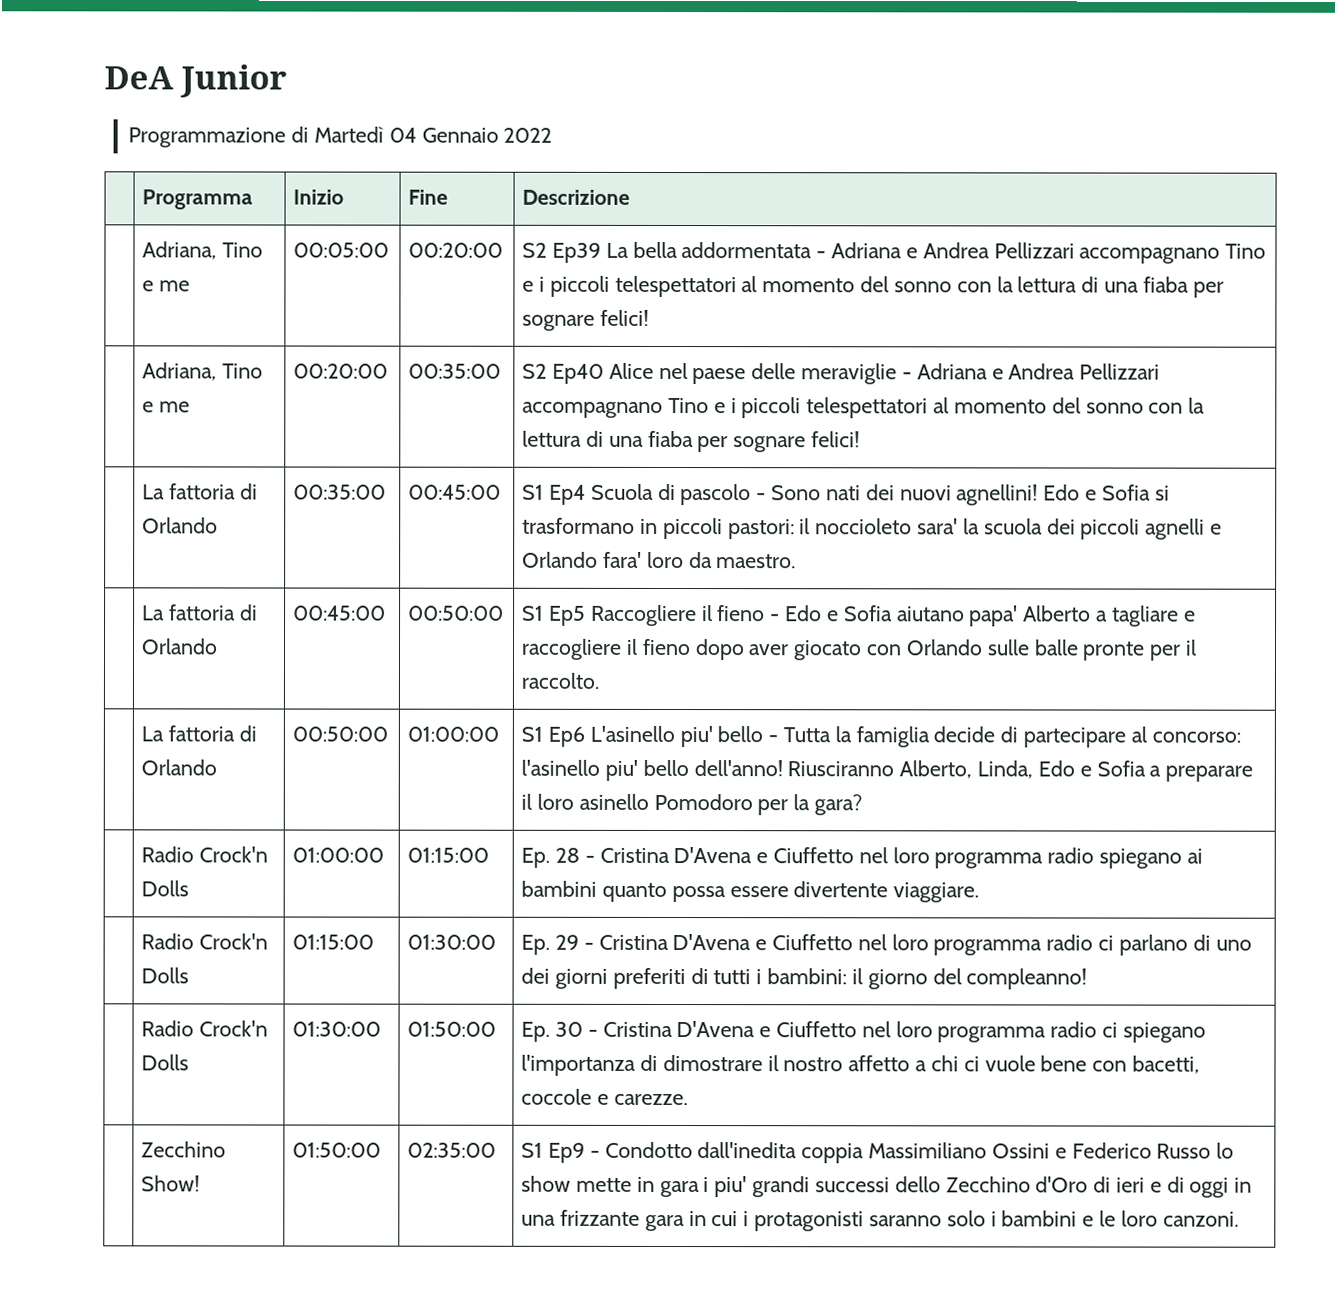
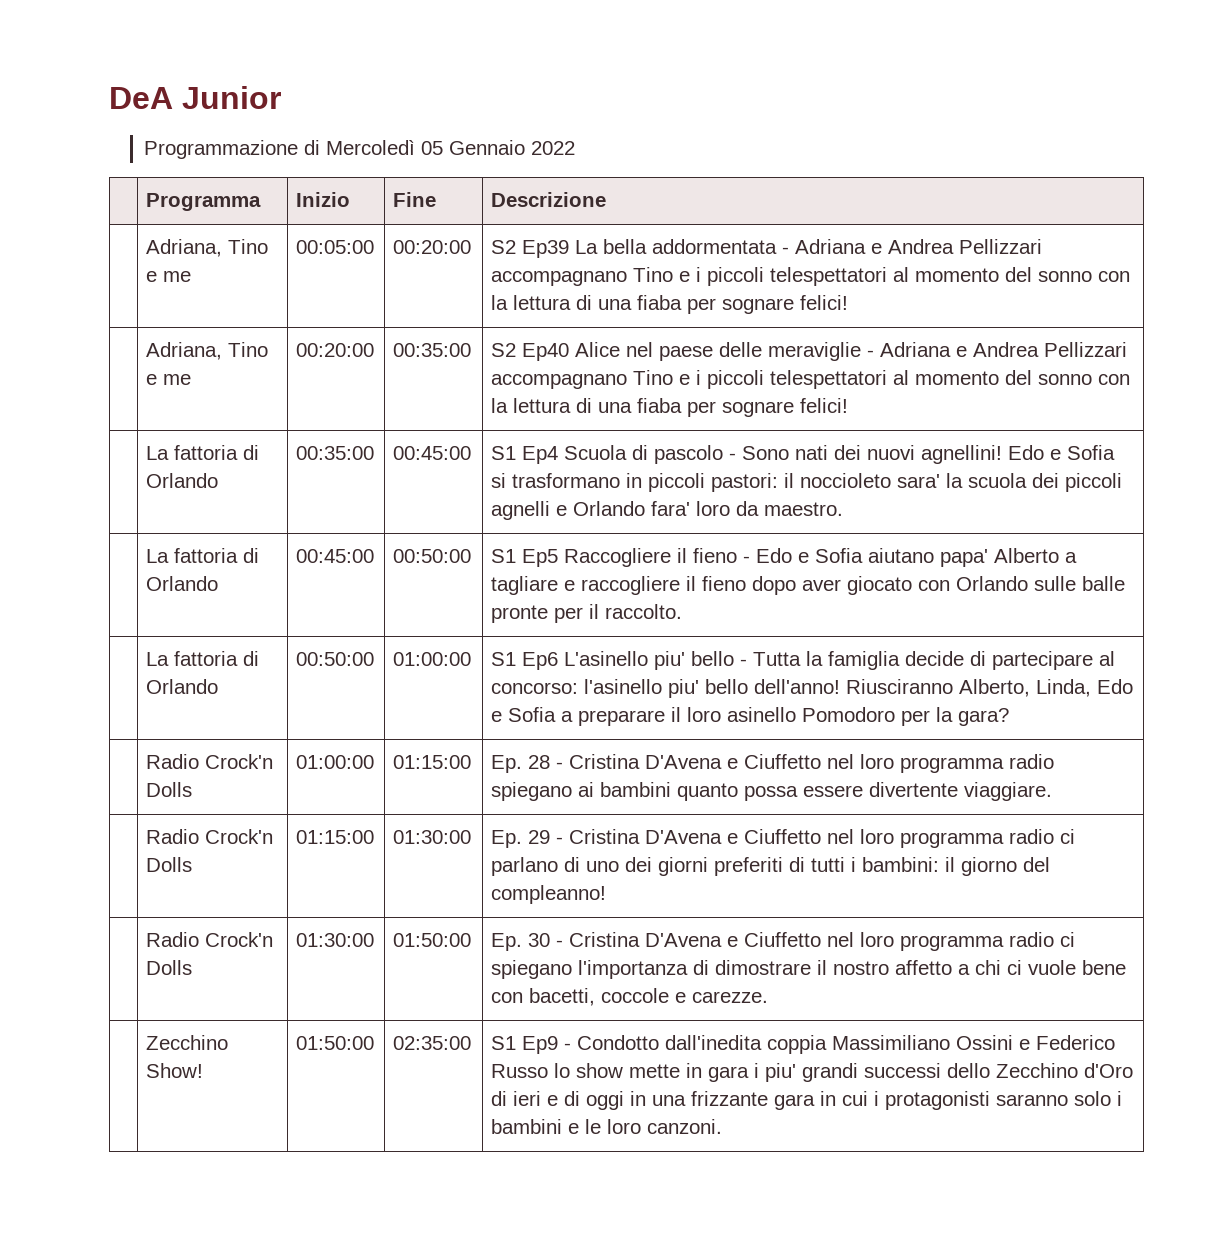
- Programmazione di Martedì 04 Gennaio 2022
+ Programmazione di Mercoledì 05 Gennaio 2022

